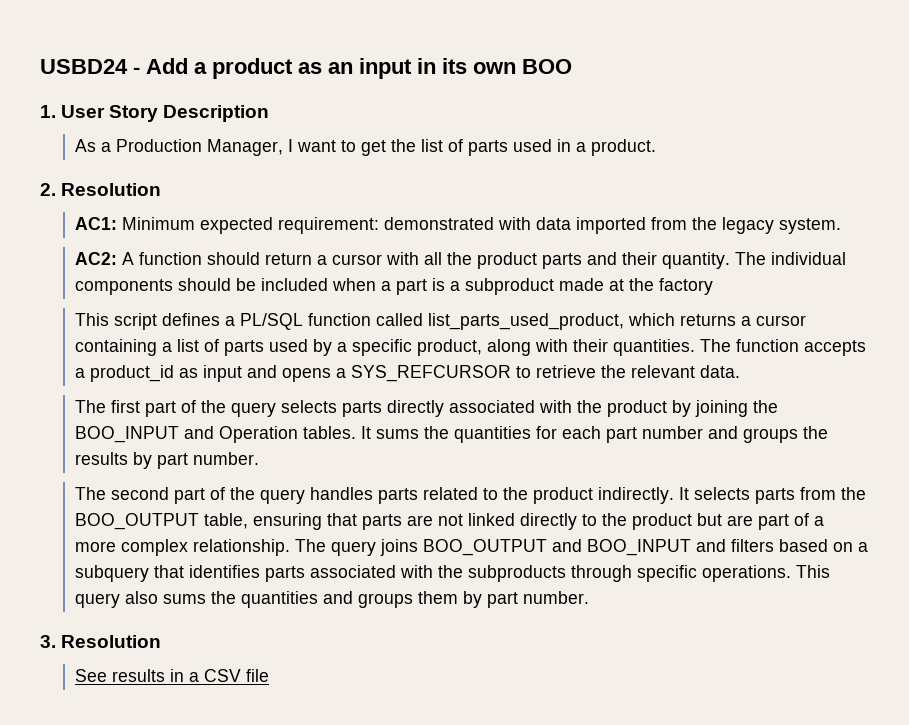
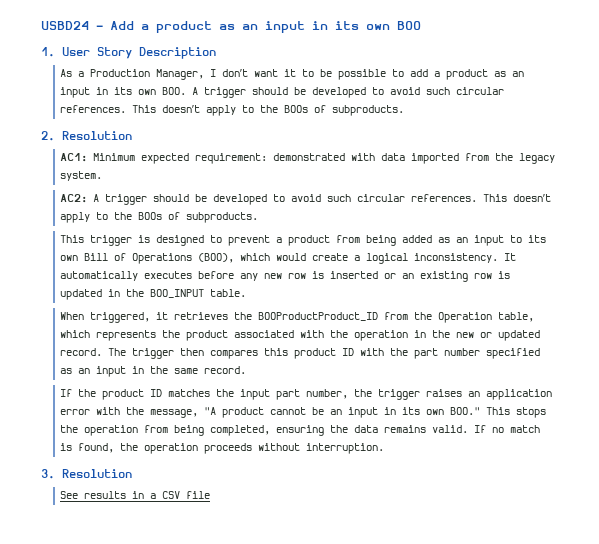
- As a Production Manager, I want to get the list of parts used in a product.
+ As a Production Manager, I don’t want it to be possible to add a product as an input in its own BOO. A trigger should be developed to avoid such circular references. This doesn’t apply to the BOOs of subproducts.
- AC2: A function should return a cursor with all the product parts and their quantity. The individual components should be included when a part is a subproduct made at the factory
- This script defines a PL/SQL function called list_parts_used_product, which returns a cursor containing a list of parts used by a specific product, along with their quantities. The function accepts a product_id as input and opens a SYS_REFCURSOR to retrieve the relevant data.
- The first part of the query selects parts directly associated with the product by joining the BOO_INPUT and Operation tables. It sums the quantities for each part number and groups the results by part number.
- The second part of the query handles parts related to the product indirectly. It selects parts from the BOO_OUTPUT table, ensuring that parts are not linked directly to the product but are part of a more complex relationship. The query joins BOO_OUTPUT and BOO_INPUT and filters based on a subquery that identifies parts associated with the subproducts through specific operations. This query also sums the quantities and groups them by part number.
+ AC2: A trigger should be developed to avoid such circular references. This doesn’t apply to the BOOs of subproducts.
+ This trigger is designed to prevent a product from being added as an input to its own Bill of Operations (BOO), which would create a logical inconsistency. It automatically executes before any new row is inserted or an existing row is updated in the BOO_INPUT table.
+ When triggered, it retrieves the BOOProductProduct_ID from the Operation table, which represents the product associated with the operation in the new or updated record. The trigger then compares this product ID with the part number specified as an input in the same record.
+ If the product ID matches the input part number, the trigger raises an application error with the message, "A product cannot be an input in its own BOO." This stops the operation from being completed, ensuring the data remains valid. If no match is found, the operation proceeds without interruption.

